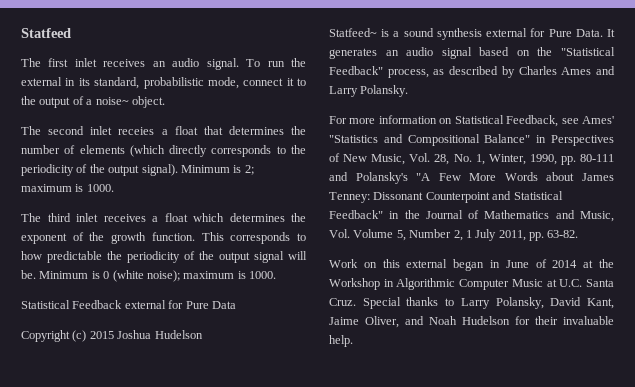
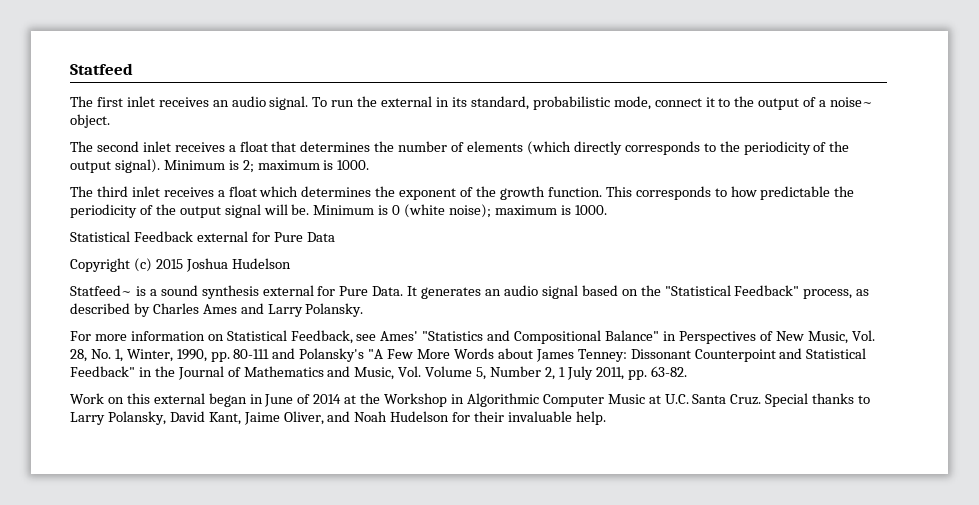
- The second inlet receies a float that determines the number of elements (which directly corresponds to the periodicity of the output signal).
+ The second inlet receives a float that determines the number of elements (which directly corresponds to the periodicity of the output signal).

